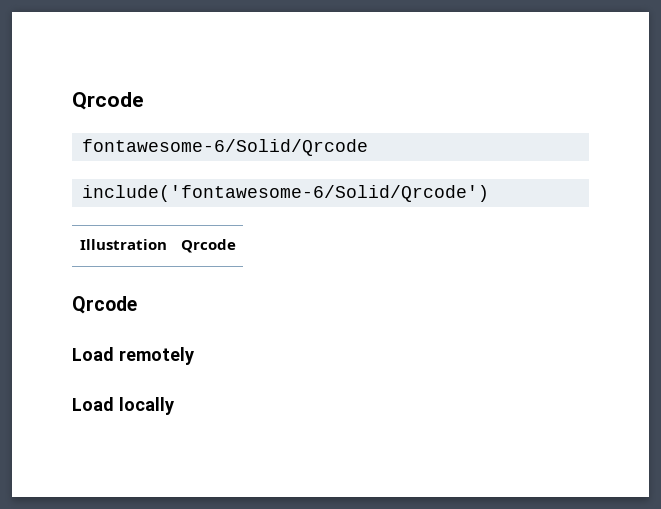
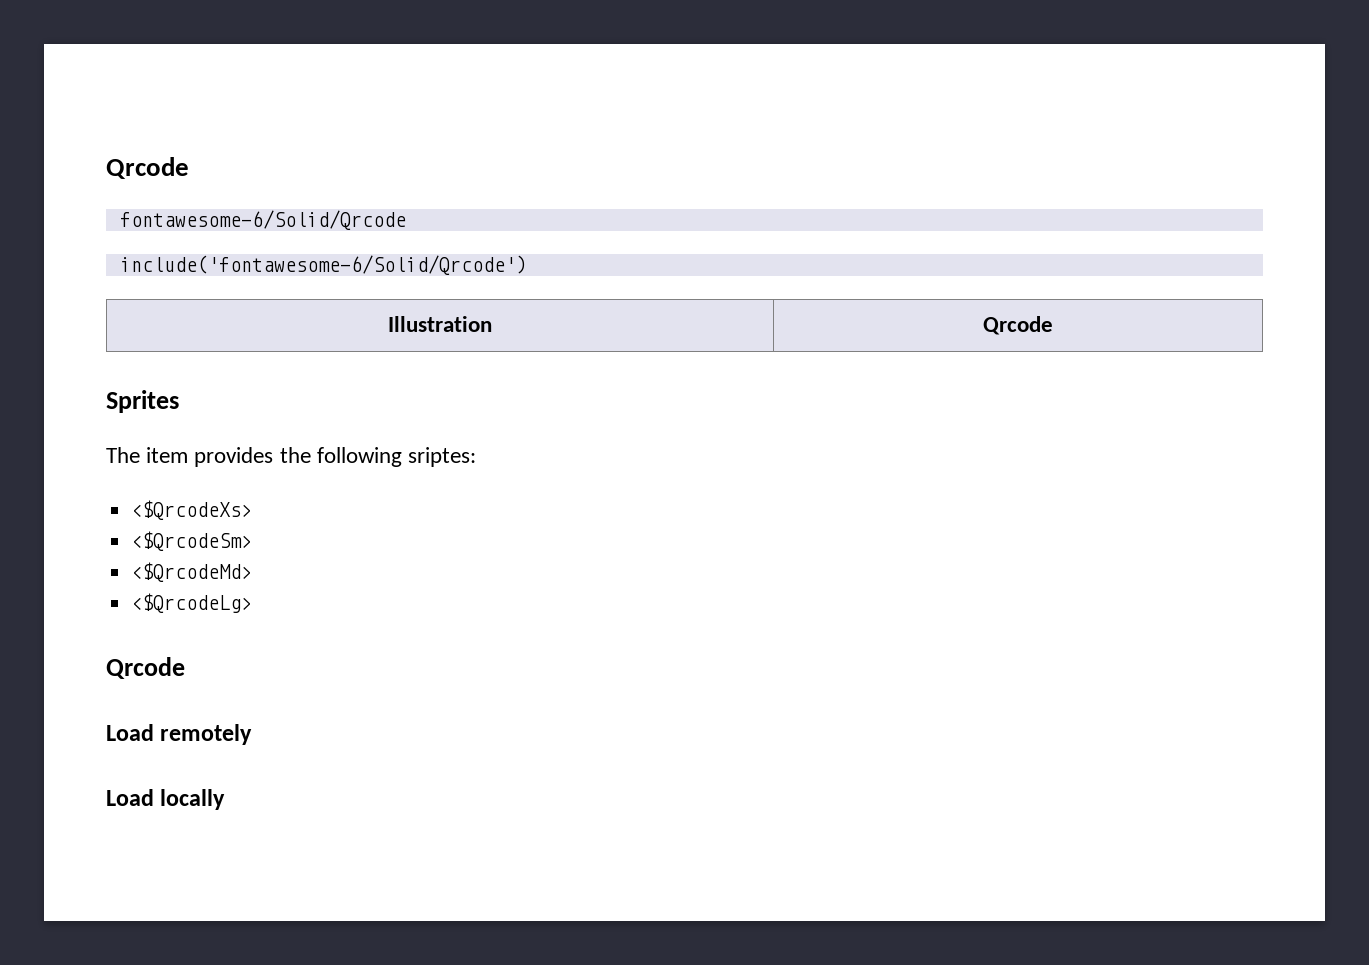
+ Sprites
+ The item provides the following sriptes:
+ <$QrcodeXs>
+ <$QrcodeSm>
+ <$QrcodeMd>
+ <$QrcodeLg>

